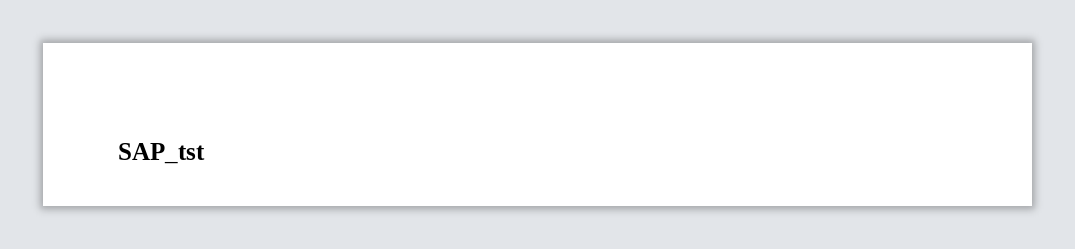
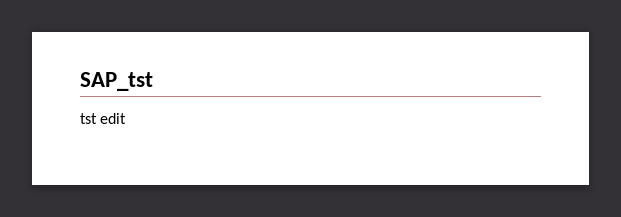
+ tst edit

